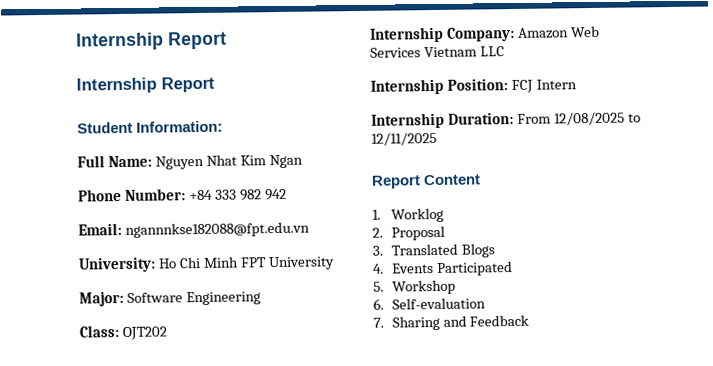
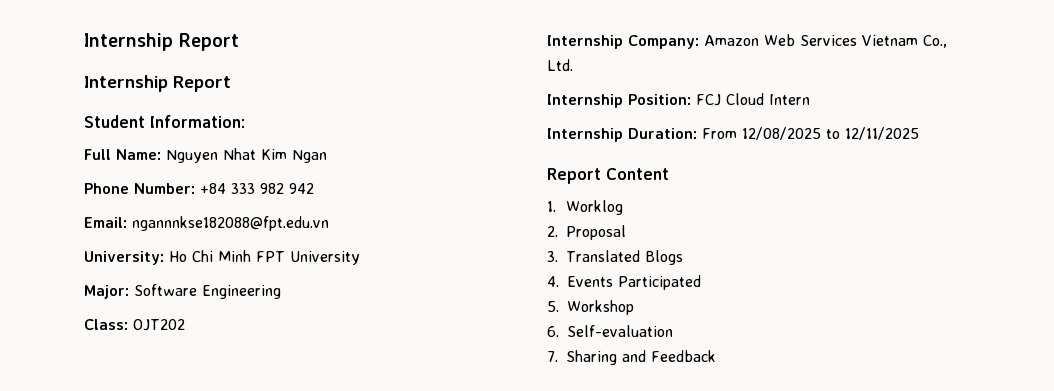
- Internship Company: Amazon Web Services Vietnam LLC
+ Internship Company: Amazon Web Services Vietnam Co., Ltd.
- Internship Position: FCJ Intern
+ Internship Position: FCJ Cloud Intern

